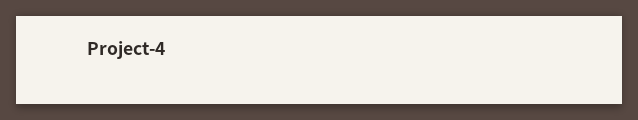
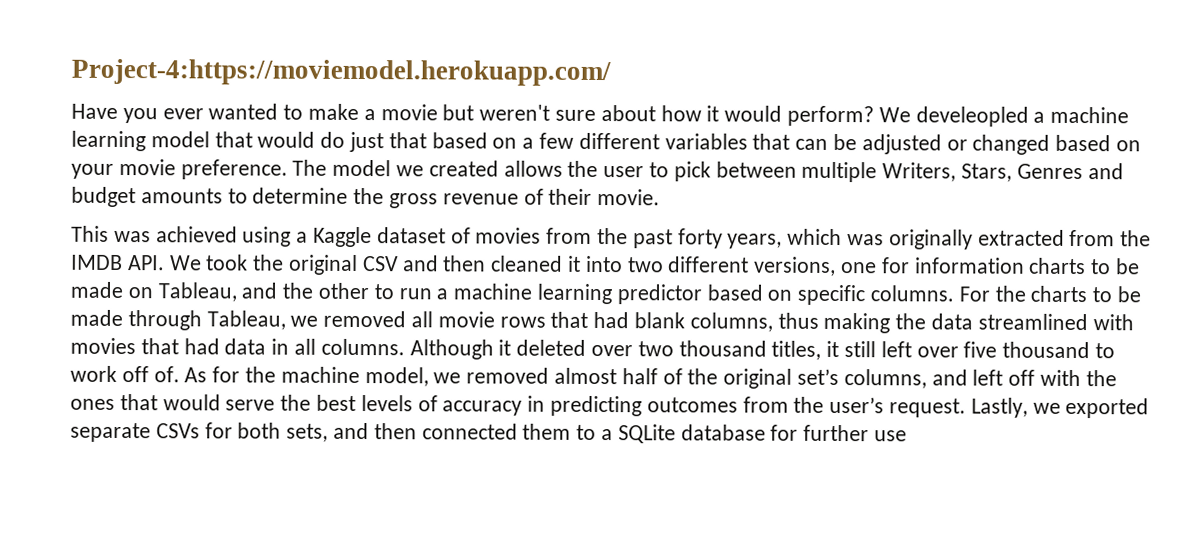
- Project-4
+ Project-4:https://moviemodel.herokuapp.com/
+ Have you ever wanted to make a movie but weren't sure about how it would perform? We develeopled a machine learning model that would do just that based on a few different variables that can be adjusted or changed based on your movie preference. The model we created allows the user to pick between multiple Writers, Stars, Genres and budget amounts to determine the gross revenue of their movie.
+ This was achieved using a Kaggle dataset of movies from the past forty years, which was originally extracted from the IMDB API. We took the original CSV and then cleaned it into two different versions, one for information charts to be made on Tableau, and the other to run a machine learning predictor based on specific columns. For the charts to be made through Tableau, we removed all movie rows that had blank columns, thus making the data streamlined with movies that had data in all columns. Although it deleted over two thousand titles, it still left over five thousand to work off of. As for the machine model, we removed almost half of the original set’s columns, and left off with the ones that would serve the best levels of accuracy in predicting outcomes from the user’s request. Lastly, we exported separate CSVs for both sets, and then connected them to a SQLite database for further use

